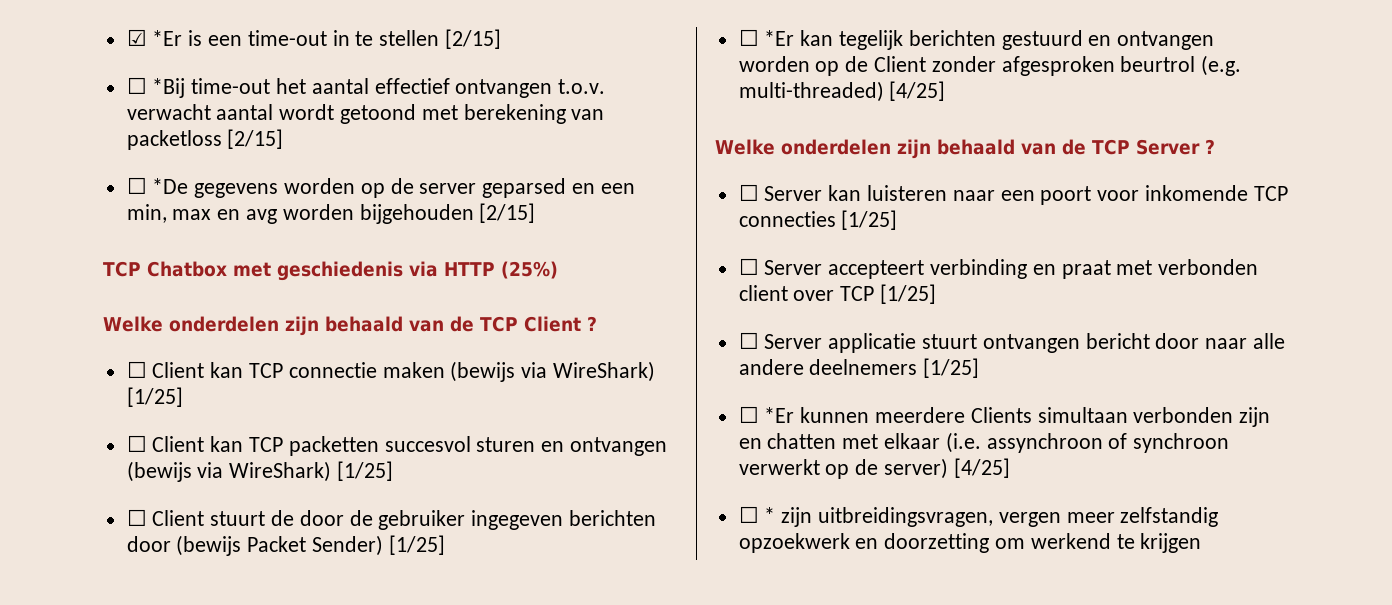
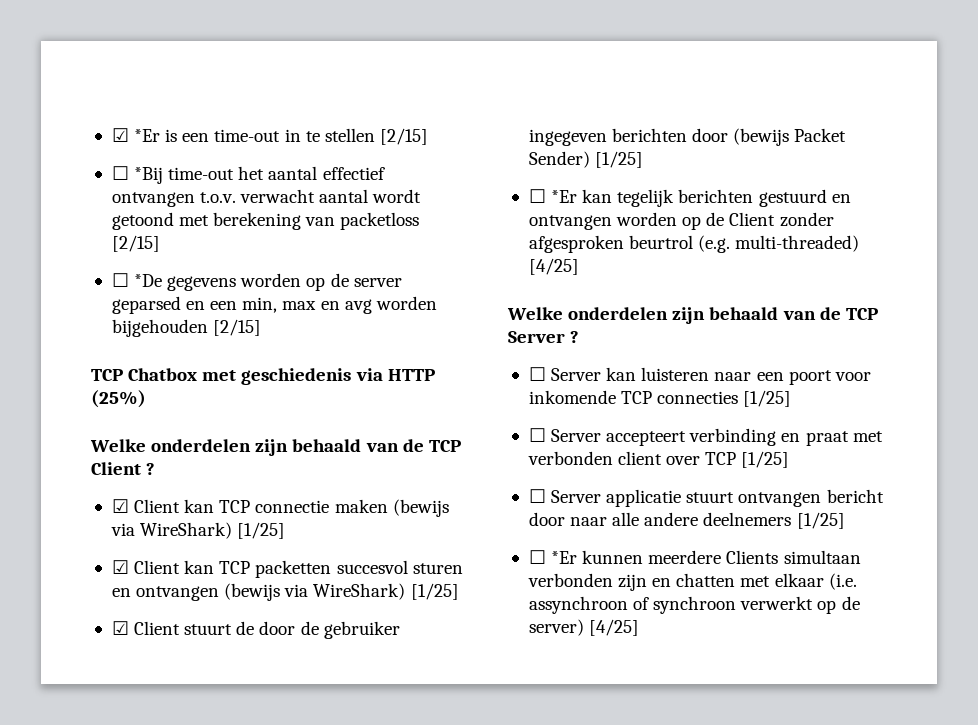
- ☐ Client kan TCP connectie maken (bewijs via WireShark) [1/25]
+ ☑ Client kan TCP connectie maken (bewijs via WireShark) [1/25]
- ☐ Client kan TCP packetten succesvol sturen en ontvangen (bewijs via WireShark) [1/25]
+ ☑ Client kan TCP packetten succesvol sturen en ontvangen (bewijs via WireShark) [1/25]
- ☐ Client stuurt de door de gebruiker ingegeven berichten door (bewijs Packet Sender) [1/25]
+ ☑ Client stuurt de door de gebruiker ingegeven berichten door (bewijs Packet Sender) [1/25]
- ☐ * zijn uitbreidingsvragen, vergen meer zelfstandig opzoekwerk en doorzetting om werkend te krijgen

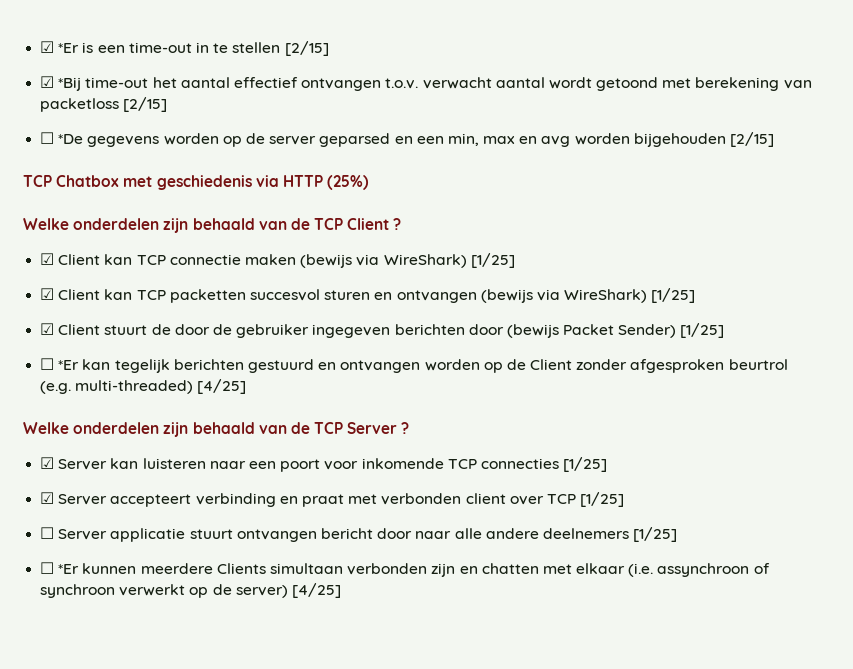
- ☐ *Bij time-out het aantal effectief ontvangen t.o.v. verwacht aantal wordt getoond met berekening van packetloss [2/15]
+ ☑ *Bij time-out het aantal effectief ontvangen t.o.v. verwacht aantal wordt getoond met berekening van packetloss [2/15]
- ☐ Server kan luisteren naar een poort voor inkomende TCP connecties [1/25]
+ ☑ Server kan luisteren naar een poort voor inkomende TCP connecties [1/25]
- ☐ Server accepteert verbinding en praat met verbonden client over TCP [1/25]
+ ☑ Server accepteert verbinding en praat met verbonden client over TCP [1/25]

